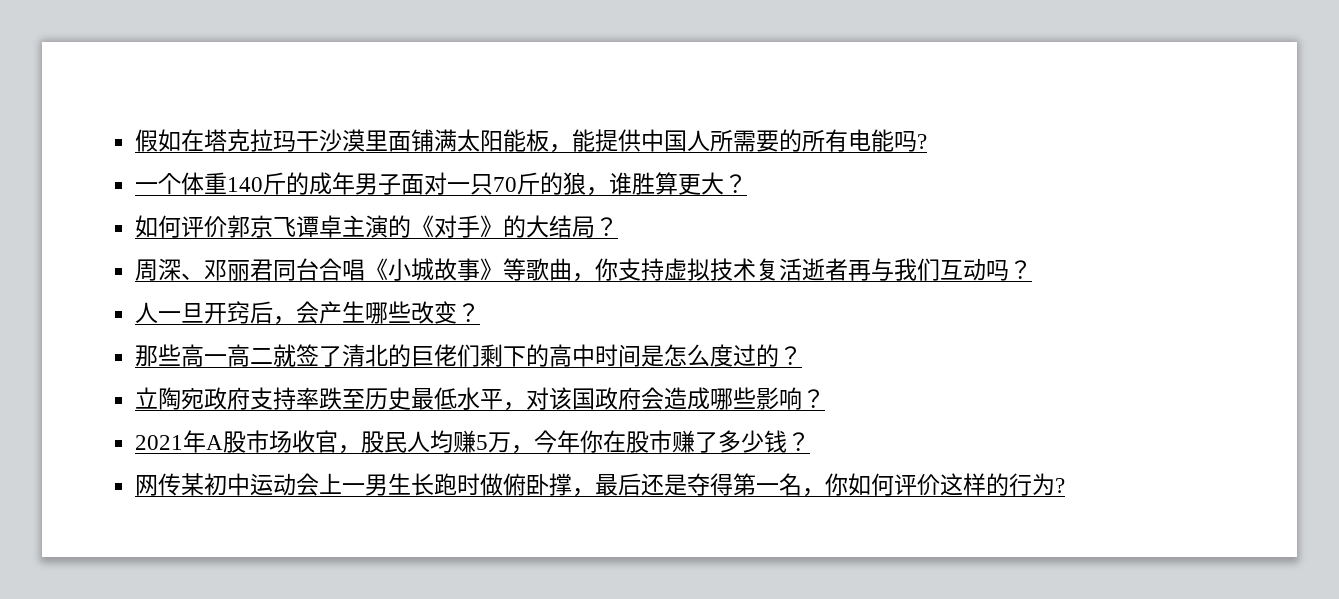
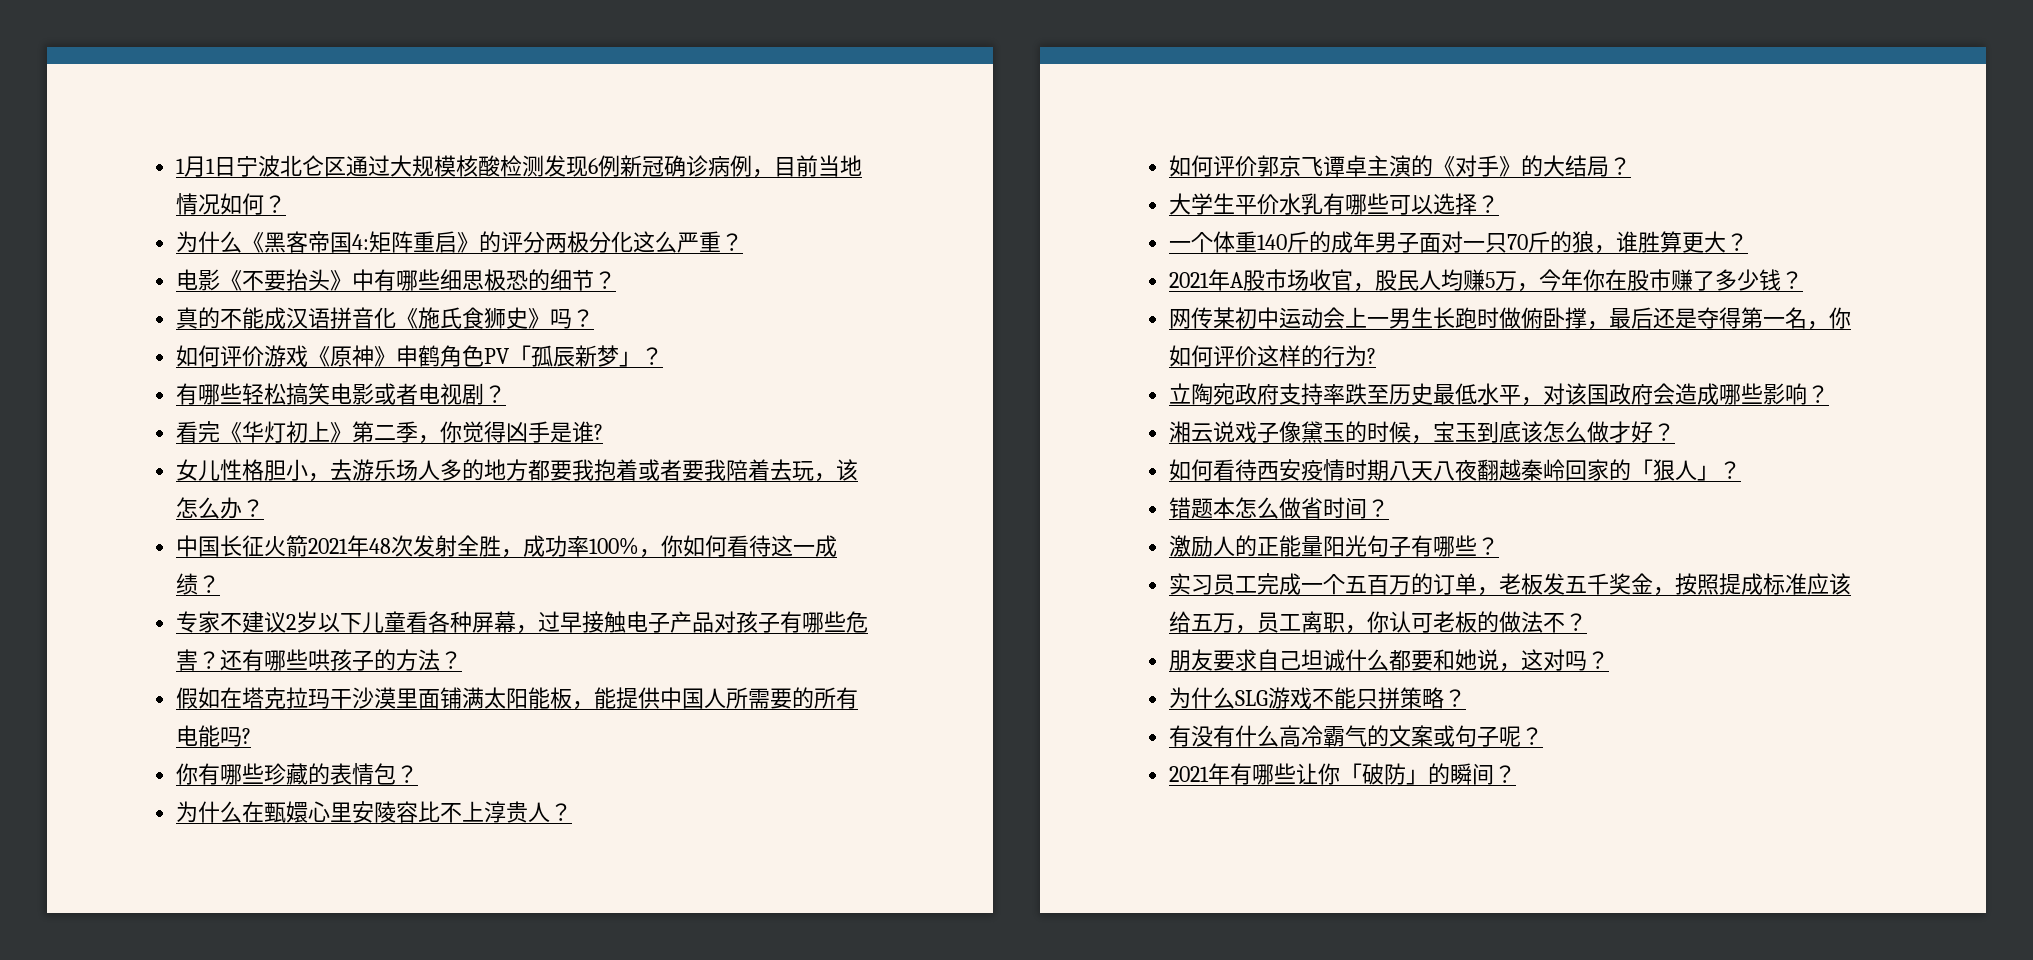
+ 1月1日宁波北仑区通过大规模核酸检测发现6例新冠确诊病例，目前当地情况如何？
+ 为什么《黑客帝国4:矩阵重启》的评分两极分化这么严重？
+ 电影《不要抬头》中有哪些细思极恐的细节？
+ 真的不能成汉语拼音化《施氏食狮史》吗？
+ 如何评价游戏《原神》申鹤角色PV「孤辰新梦」？
+ 有哪些轻松搞笑电影或者电视剧？
+ 看完《华灯初上》第二季，你觉得凶手是谁?
+ 女儿性格胆小，去游乐场人多的地方都要我抱着或者要我陪着去玩，该怎么办？
+ 中国长征火箭2021年48次发射全胜，成功率100%，你如何看待这一成绩？
+ 专家不建议2岁以下儿童看各种屏幕，过早接触电子产品对孩子有哪些危害？还有哪些哄孩子的方法？
+ 你有哪些珍藏的表情包？
+ 为什么在甄嬛心里安陵容比不上淳贵人？
+ 如何评价郭京飞谭卓主演的《对手》的大结局？
+ 大学生平价水乳有哪些可以选择？
- 如何评价郭京飞谭卓主演的《对手》的大结局？
- 周深、邓丽君同台合唱《小城故事》等歌曲，你支持虚拟技术复活逝者再与我们互动吗？
- 人一旦开窍后，会产生哪些改变？
- 那些高一高二就签了清北的巨佬们剩下的高中时间是怎么度过的？
- 立陶宛政府支持率跌至历史最低水平，对该国政府会造成哪些影响？
+ 立陶宛政府支持率跌至历史最低水平，对该国政府会造成哪些影响？
+ 湘云说戏子像黛玉的时候，宝玉到底该怎么做才好？
+ 如何看待西安疫情时期八天八夜翻越秦岭回家的「狠人」？
+ 错题本怎么做省时间？
+ 激励人的正能量阳光句子有哪些？
+ 实习员工完成一个五百万的订单，老板发五千奖金，按照提成标准应该给五万，员工离职，你认可老板的做法不？
+ 朋友要求自己坦诚什么都要和她说，这对吗？
+ 为什么SLG游戏不能只拼策略？
+ 有没有什么高冷霸气的文案或句子呢？
+ 2021年有哪些让你「破防」的瞬间？

